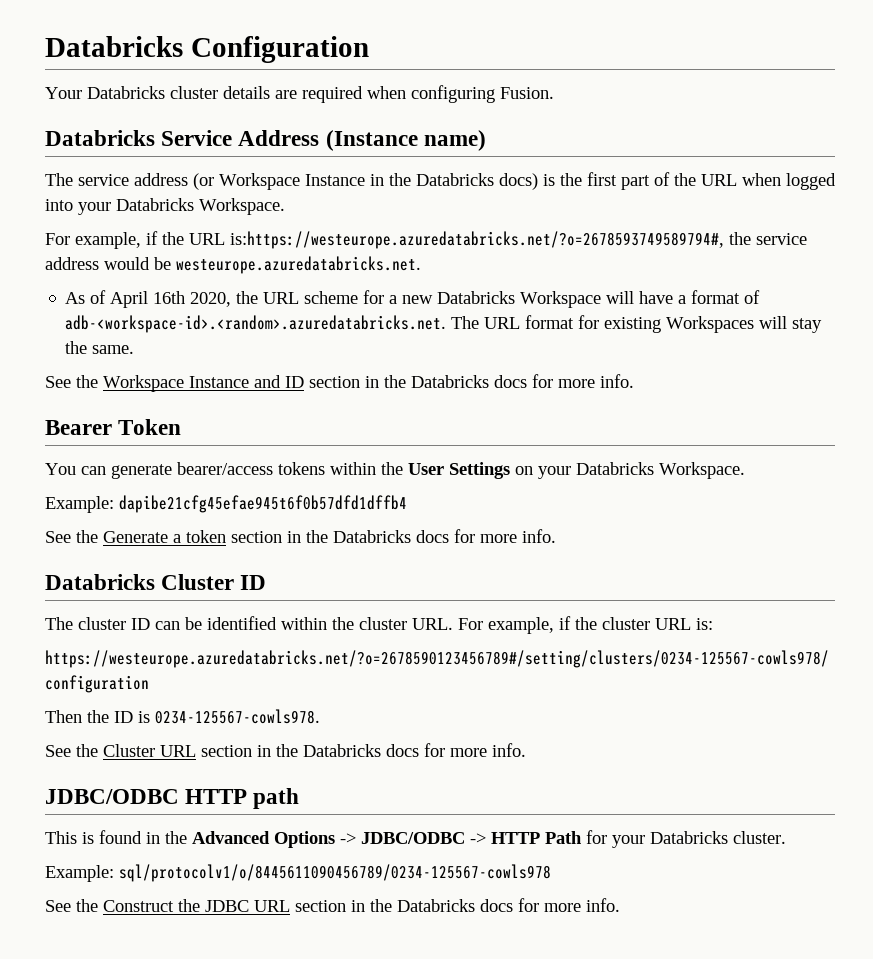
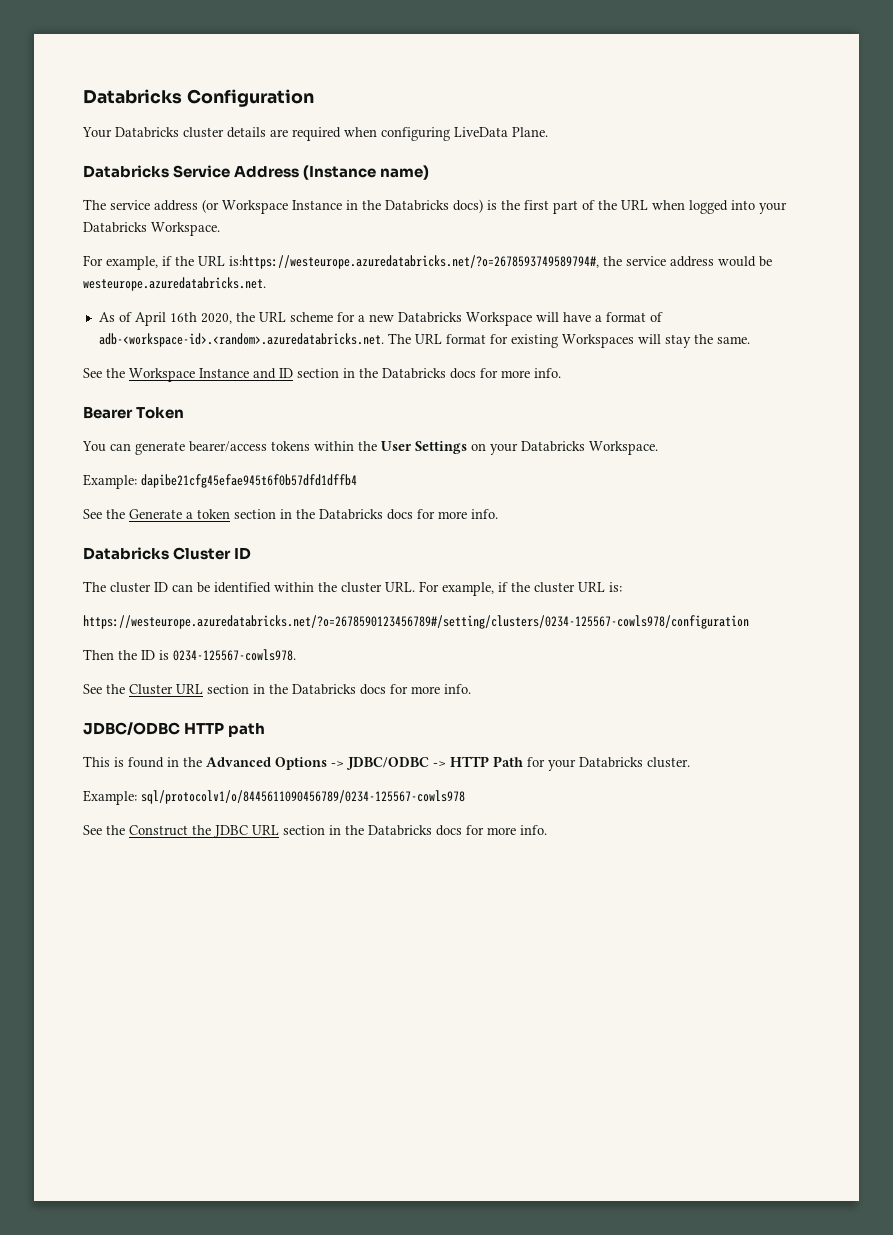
- Your Databricks cluster details are required when configuring Fusion.
+ Your Databricks cluster details are required when configuring LiveData Plane.

